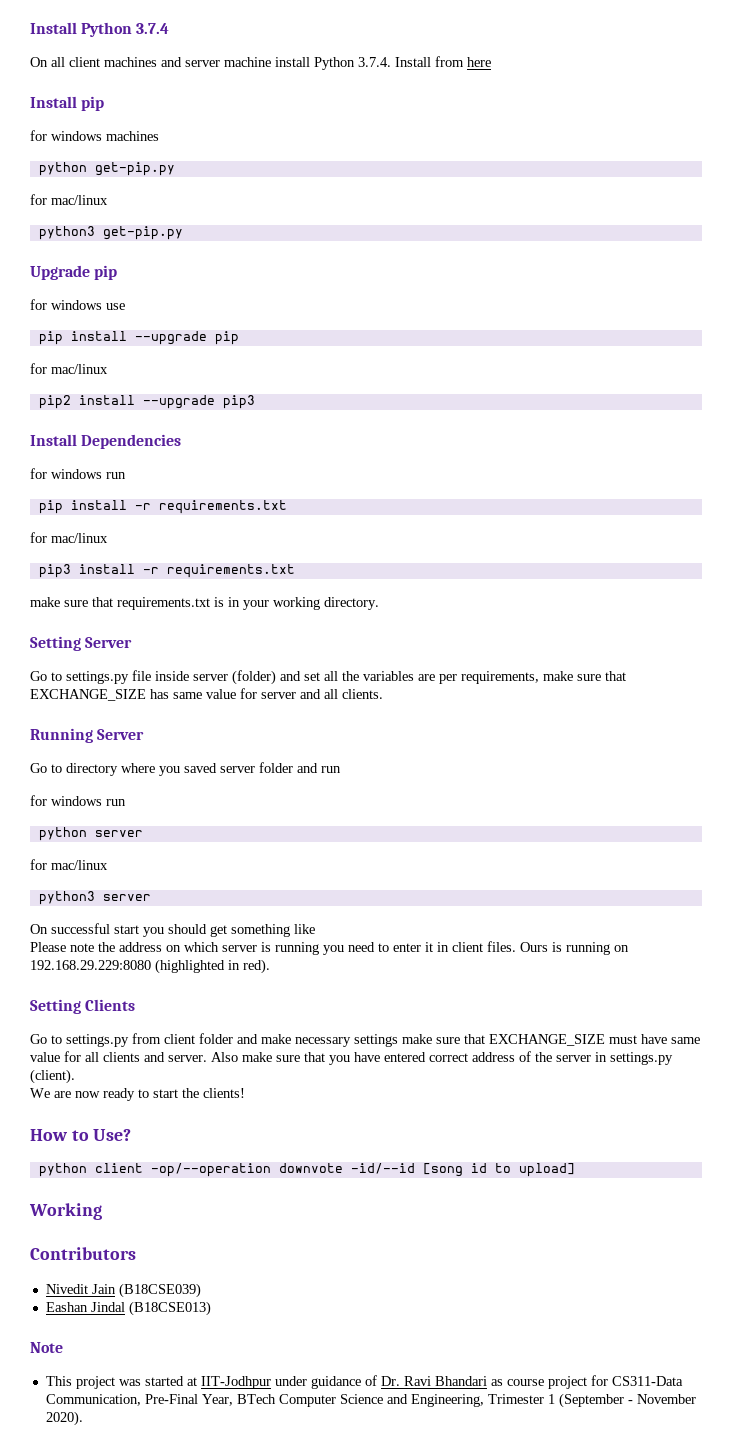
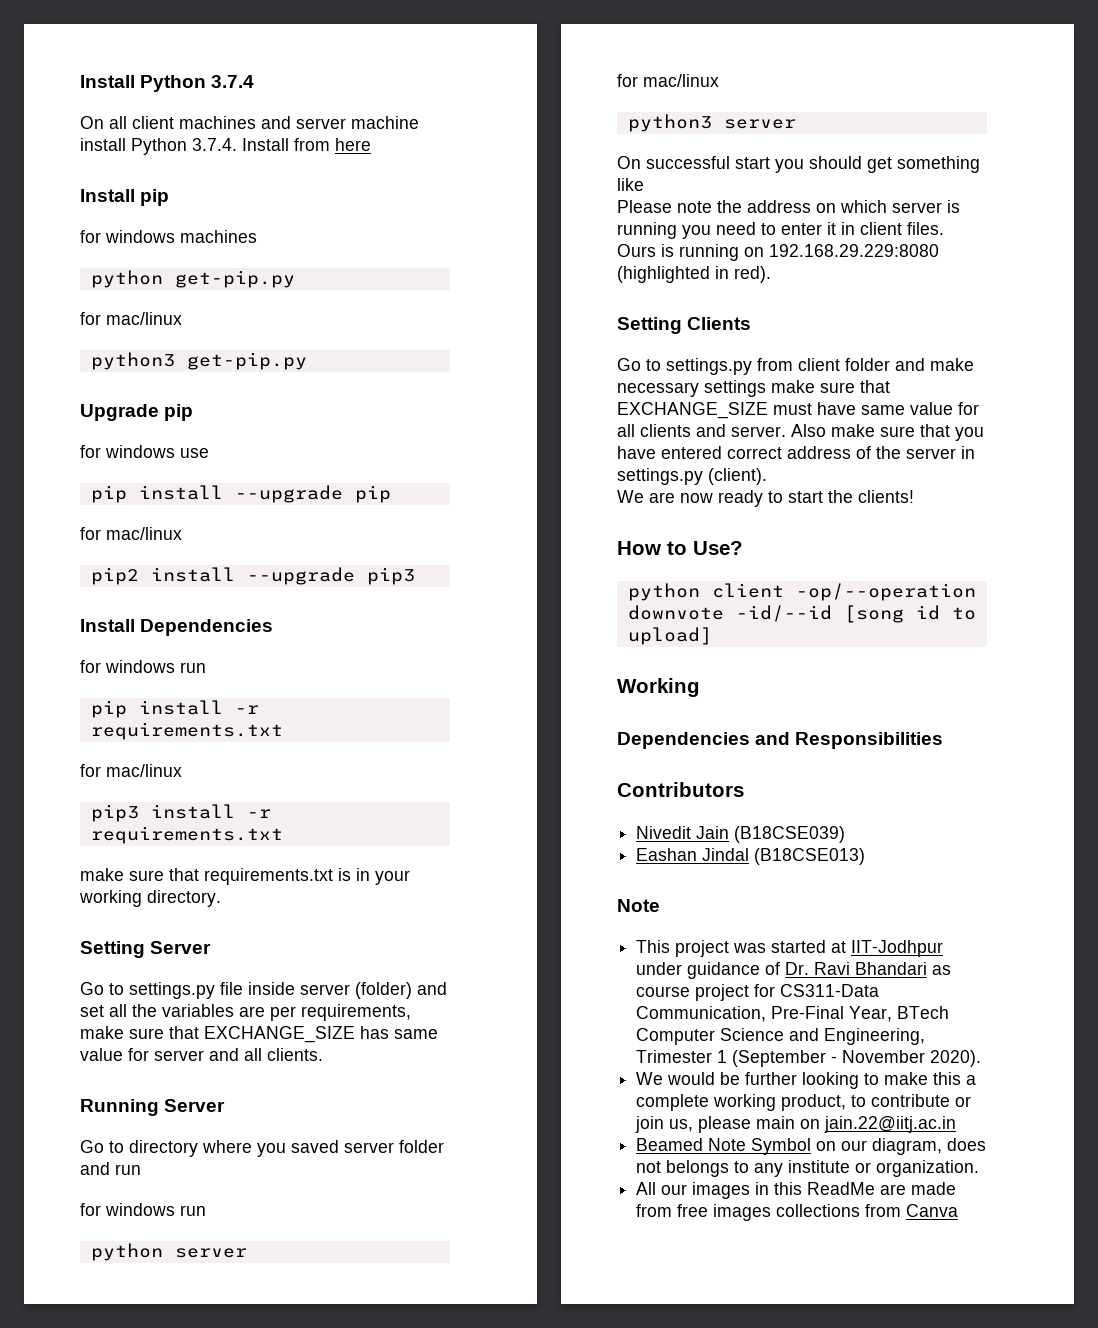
+ Dependencies and Responsibilities
+ We would be further looking to make this a complete working product, to contribute or join us, please main on jain.22@iitj.ac.in
+ Beamed Note Symbol on our diagram, does not belongs to any institute or organization.
+ All our images in this ReadMe are made from free images collections from Canva

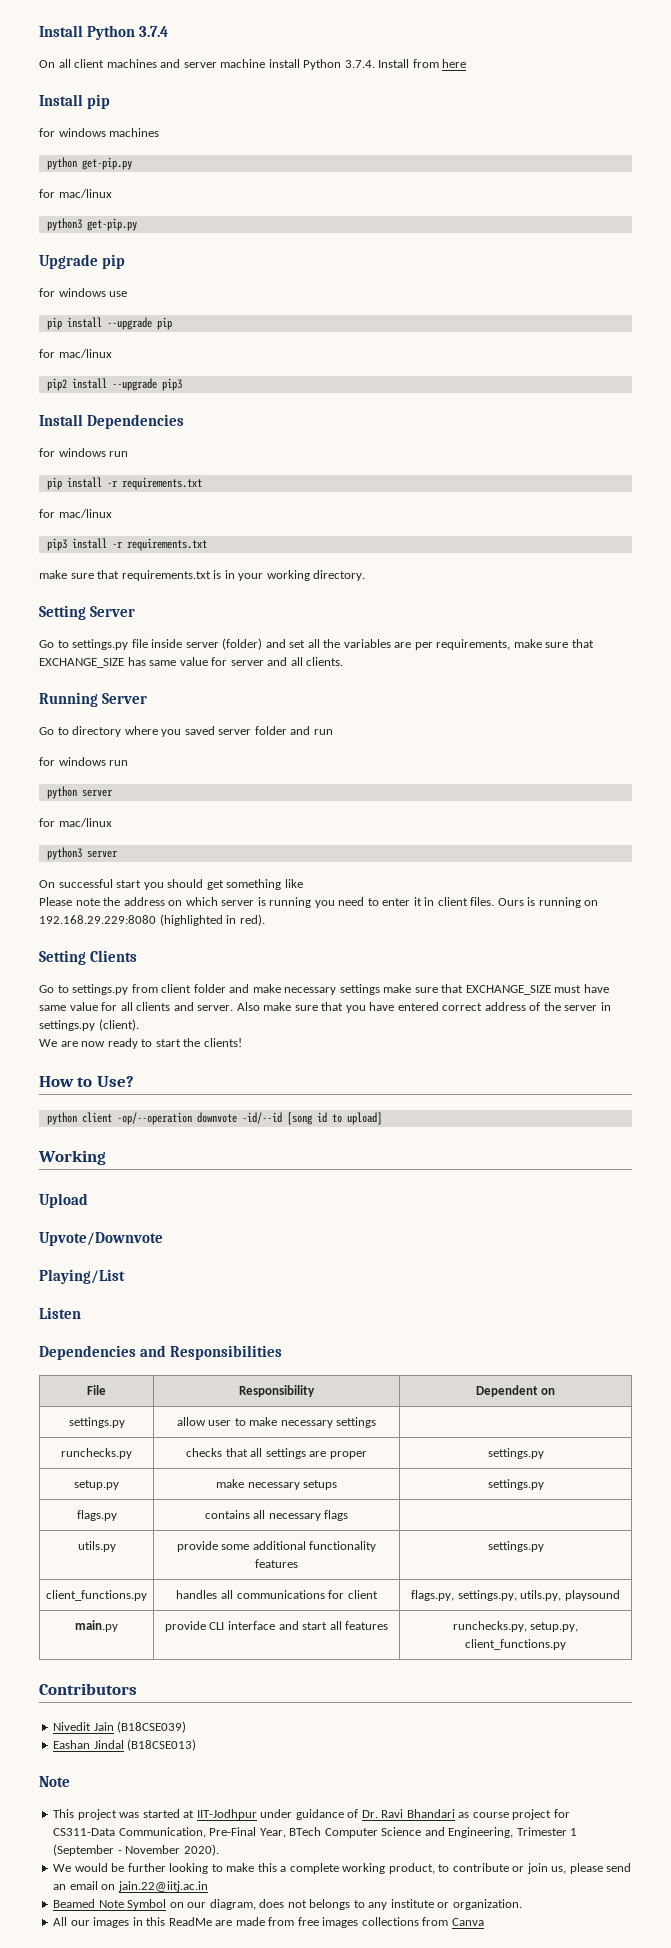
+ Upload
+ Upvote/Downvote
+ Playing/List
+ Listen
+ File | Responsibility | Dependent on
+ settings.py | allow user to make necessary settings |
+ runchecks.py | checks that all settings are proper | settings.py
+ setup.py | make necessary setups | settings.py
+ flags.py | contains all necessary flags |
+ utils.py | provide some additional functionality features | settings.py
+ client_functions.py | handles all communications for client | flags.py, settings.py, utils.py, playsound
+ main.py | provide CLI interface and start all features | runchecks.py, setup.py, client_functions.py
- We would be further looking to make this a complete working product, to contribute or join us, please main on jain.22@iitj.ac.in
+ We would be further looking to make this a complete working product, to contribute or join us, please send an email on jain.22@iitj.ac.in

